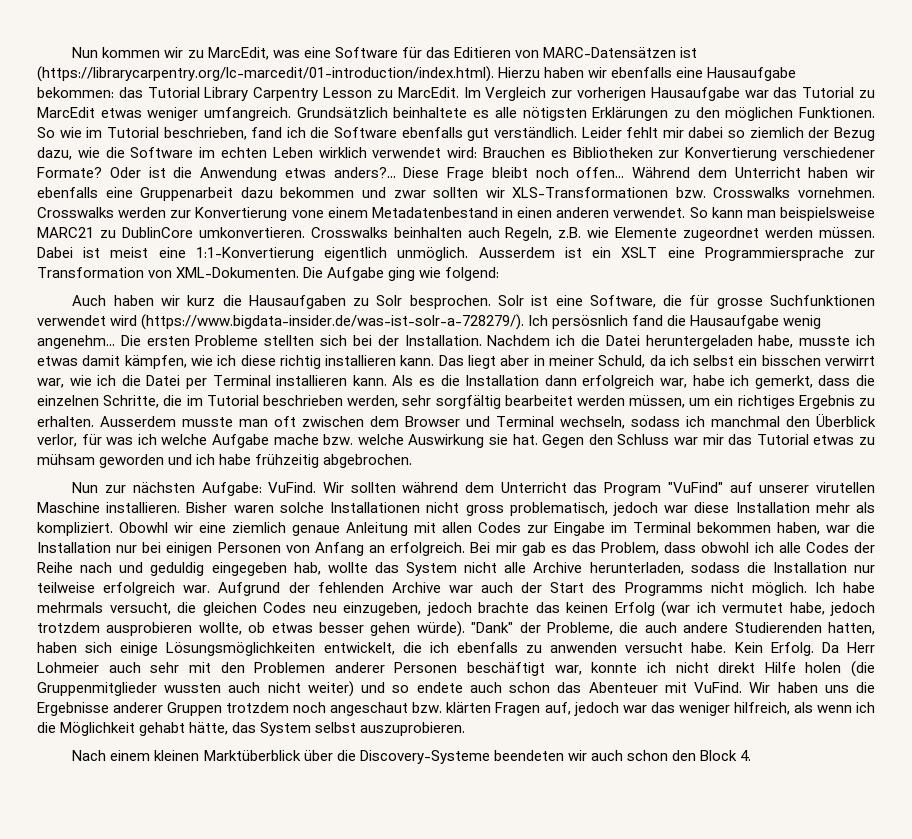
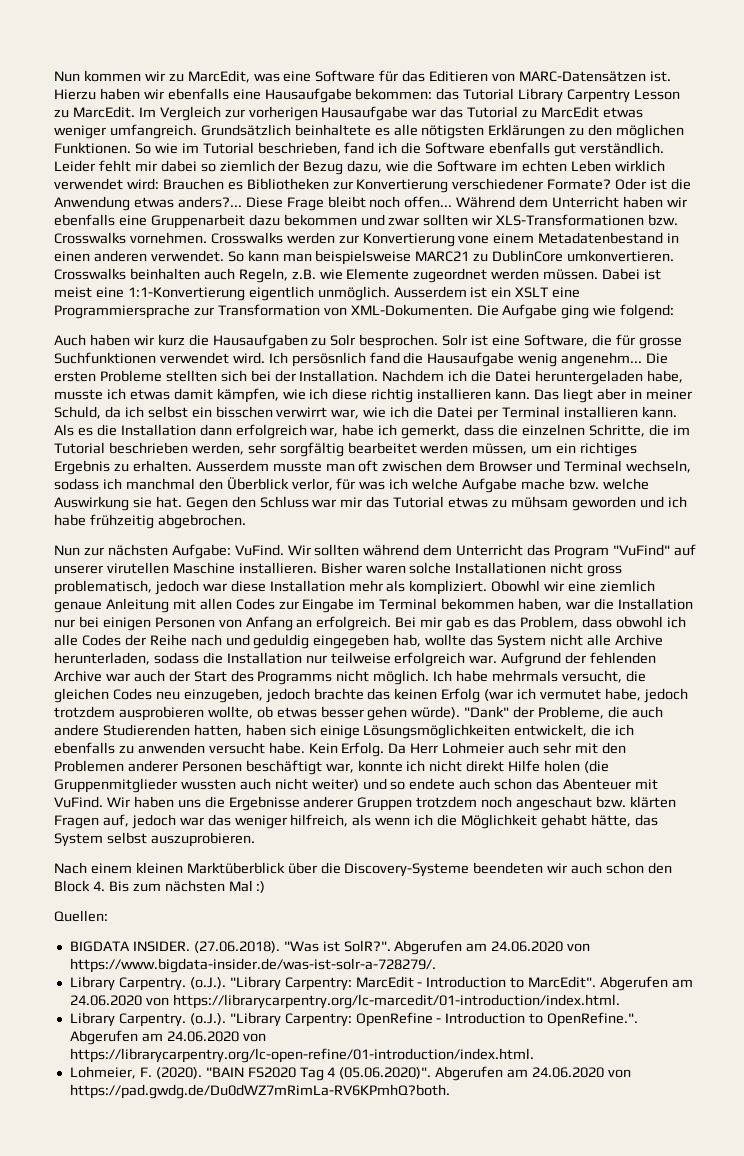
- Nun kommen wir zu MarcEdit, was eine Software für das Editieren von MARC-Datensätzen ist (https://librarycarpentry.org/lc-marcedit/01-introduction/index.html). Hierzu haben wir ebenfalls eine Hausaufgabe bekommen: das Tutorial Library Carpentry Lesson zu MarcEdit.
+ Nun kommen wir zu MarcEdit, was eine Software für das Editieren von MARC-Datensätzen ist. Hierzu haben wir ebenfalls eine Hausaufgabe bekommen: das Tutorial Library Carpentry Lesson zu MarcEdit.
- Solr ist eine Software, die für grosse Suchfunktionen verwendet wird (https://www.bigdata-insider.de/was-ist-solr-a-728279/). Ich persösnlich fand die Hausaufgabe wenig angenehm...
+ Solr ist eine Software, die für grosse Suchfunktionen verwendet wird. Ich persösnlich fand die Hausaufgabe wenig angenehm...
- Nach einem kleinen Marktüberblick über die Discovery-Systeme beendeten wir auch schon den Block 4.
+ Nach einem kleinen Marktüberblick über die Discovery-Systeme beendeten wir auch schon den Block 4. Bis zum nächsten Mal :)
+ Quellen:
+ BIGDATA INSIDER. (27.06.2018). "Was ist SolR?". Abgerufen am 24.06.2020 von https://www.bigdata-insider.de/was-ist-solr-a-728279/.
+ Library Carpentry. (o.J.). "Library Carpentry: MarcEdit - Introduction to MarcEdit". Abgerufen am 24.06.2020 von https://librarycarpentry.org/lc-marcedit/01-introduction/index.html.
+ Library Carpentry. (o.J.). "Library Carpentry: OpenRefine - Introduction to OpenRefine.". Abgerufen am 24.06.2020 von https://librarycarpentry.org/lc-open-refine/01-introduction/index.html.
+ Lohmeier, F. (2020). "BAIN FS2020 Tag 4 (05.06.2020)". Abgerufen am 24.06.2020 von https://pad.gwdg.de/Du0dWZ7mRimLa-RV6KPmhQ?both.

